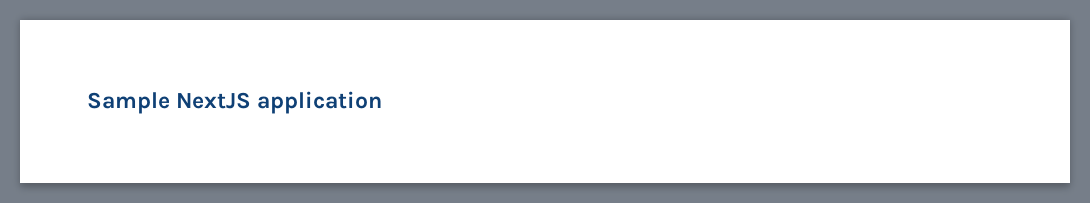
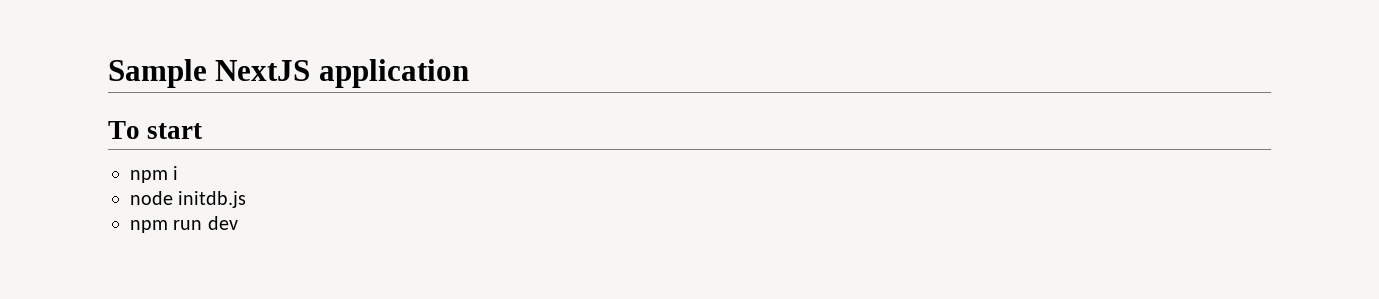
+ To start
+ npm i
+ node initdb.js
+ npm run dev

